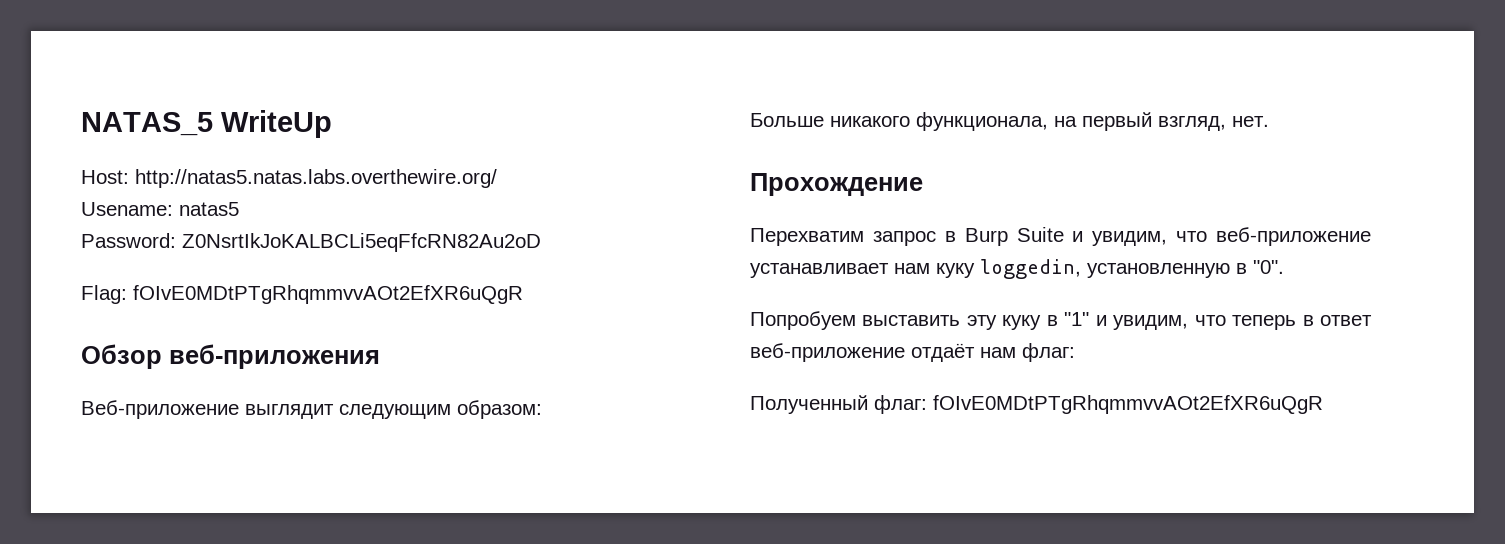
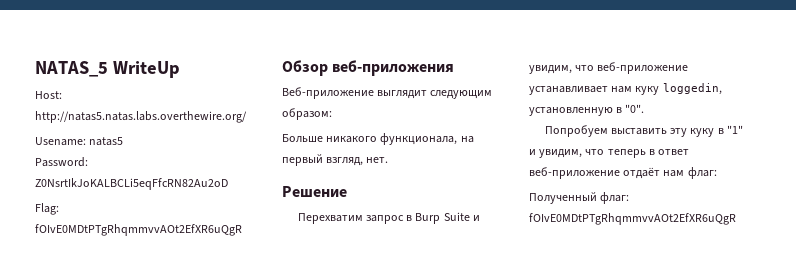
- Прохождение
+ Решение

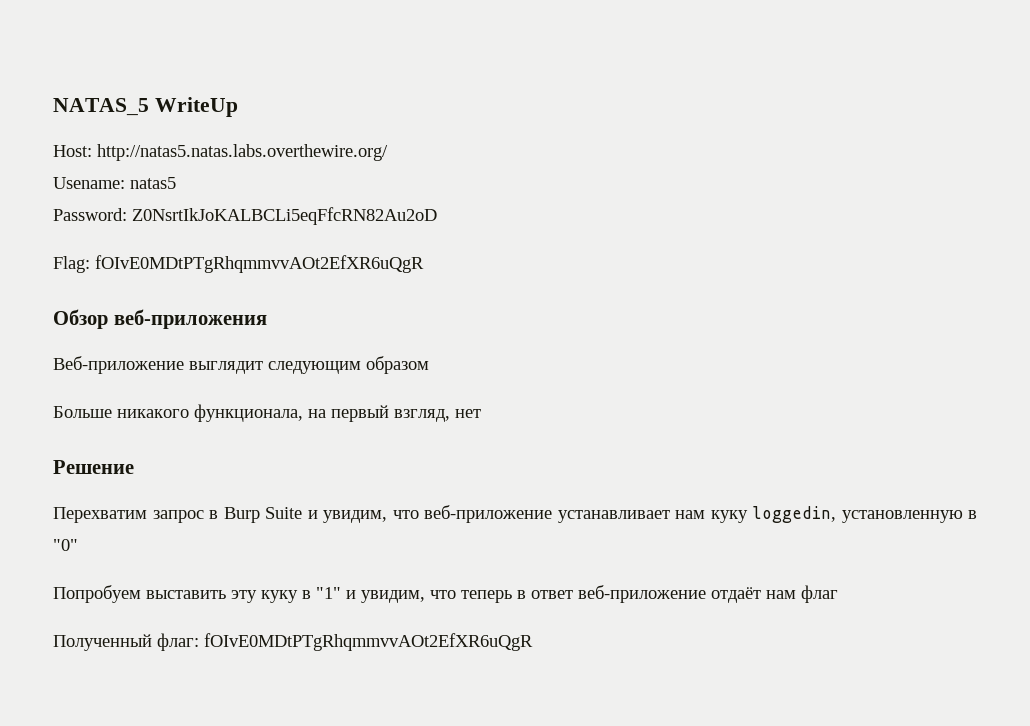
- Веб-приложение выглядит следующим образом:
+ Веб-приложение выглядит следующим образом
- Больше никакого функционала, на первый взгляд, нет.
+ Больше никакого функционала, на первый взгляд, нет
- Перехватим запрос в Burp Suite и увидим, что веб-приложение устанавливает нам куку loggedin, установленную в "0".
+ Перехватим запрос в Burp Suite и увидим, что веб-приложение устанавливает нам куку loggedin, установленную в "0"
- Попробуем выставить эту куку в "1" и увидим, что теперь в ответ веб-приложение отдаёт нам флаг:
+ Попробуем выставить эту куку в "1" и увидим, что теперь в ответ веб-приложение отдаёт нам флаг

